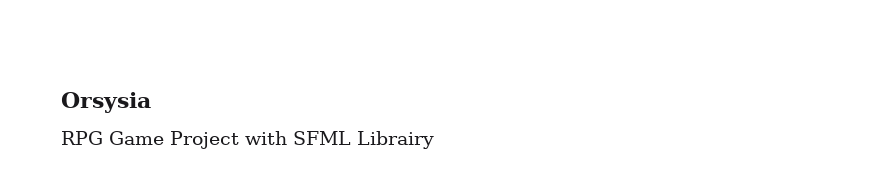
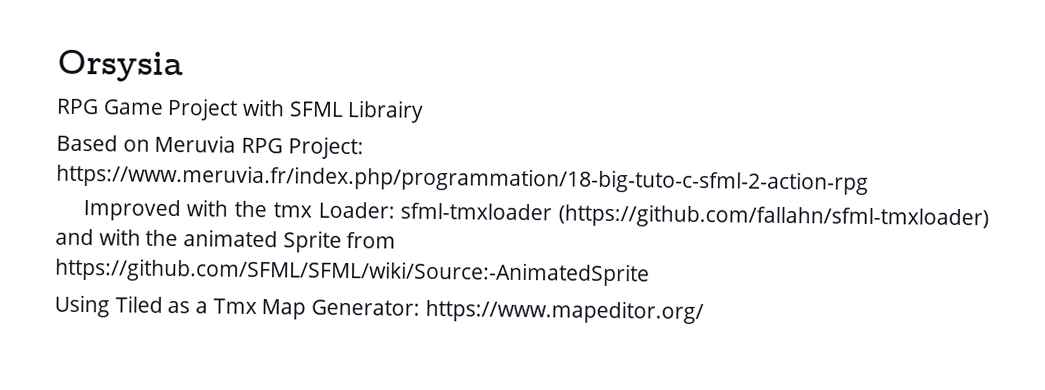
+ Based on Meruvia RPG Project: https://www.meruvia.fr/index.php/programmation/18-big-tuto-c-sfml-2-action-rpg
+ Improved with the tmx Loader: sfml-tmxloader (https://github.com/fallahn/sfml-tmxloader) and with the animated Sprite from https://github.com/SFML/SFML/wiki/Source:-AnimatedSprite
+ Using Tiled as a Tmx Map Generator: https://www.mapeditor.org/

